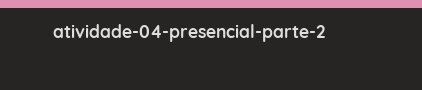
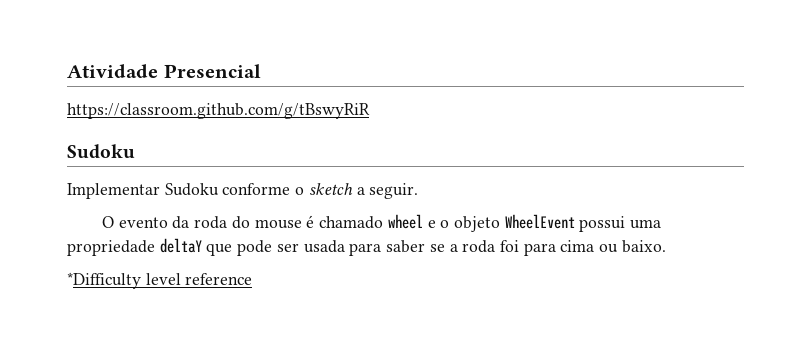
- atividade-04-presencial-parte-2
+ Atividade Presencial
+ https://classroom.github.com/g/tBswyRiR
+ Sudoku
+ Implementar Sudoku conforme o sketch a seguir.
+ O evento da roda do mouse é chamado wheel e o objeto WheelEvent possui uma propriedade deltaY que pode ser usada para saber se a roda foi para cima ou baixo.
+ *Difficulty level reference

